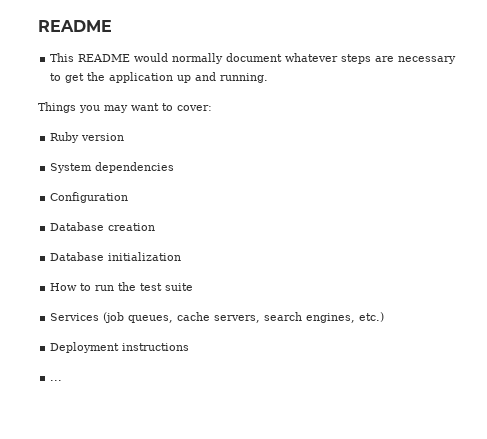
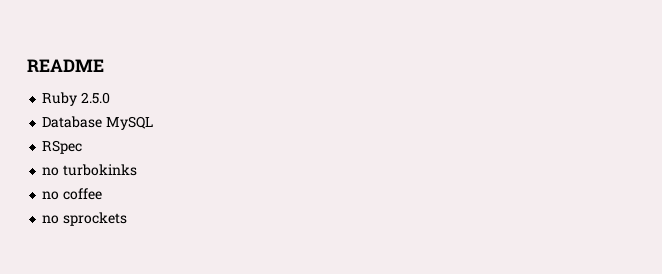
- This README would normally document whatever steps are necessary to get the application up and running.
- Things you may want to cover:
- Ruby version
- System dependencies
- Configuration
- Database creation
- Database initialization
- How to run the test suite
- Services (job queues, cache servers, search engines, etc.)
- Deployment instructions
- ...
+ Ruby 2.5.0
+ Database MySQL
+ RSpec
+ no turbokinks
+ no coffee
+ no sprockets

